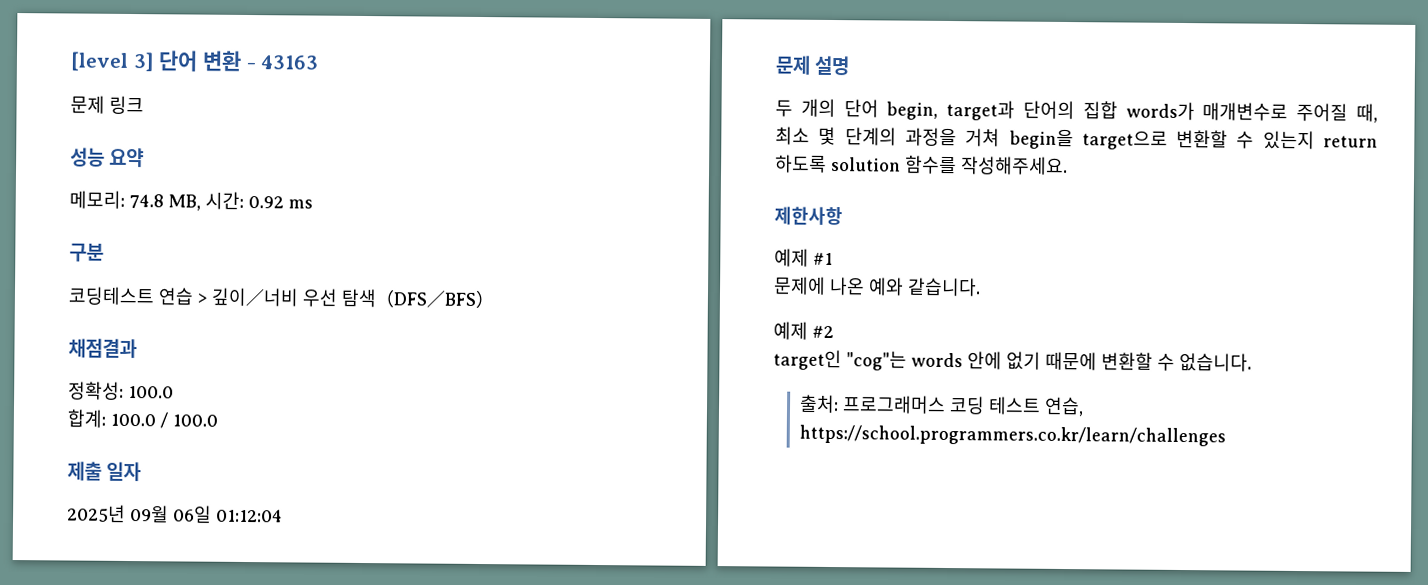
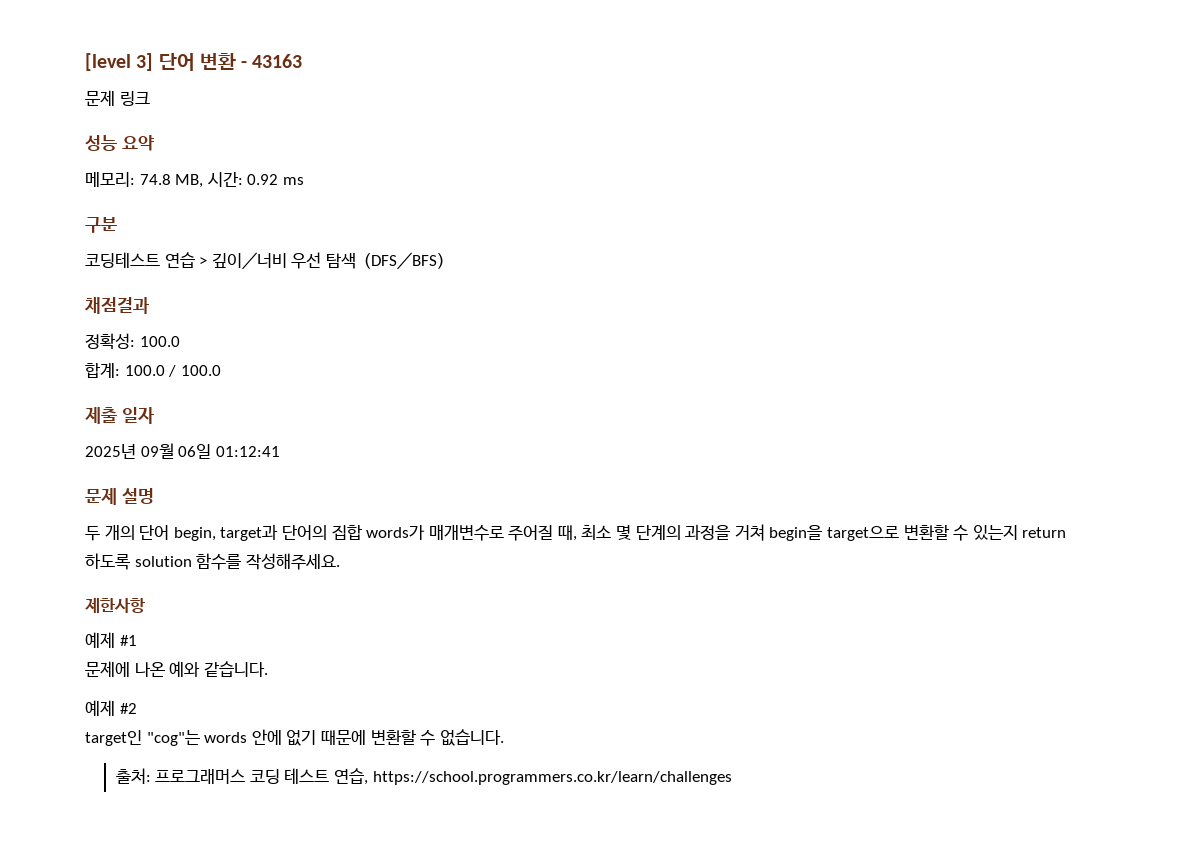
- 2025년 09월 06일 01:12:04
+ 2025년 09월 06일 01:12:41

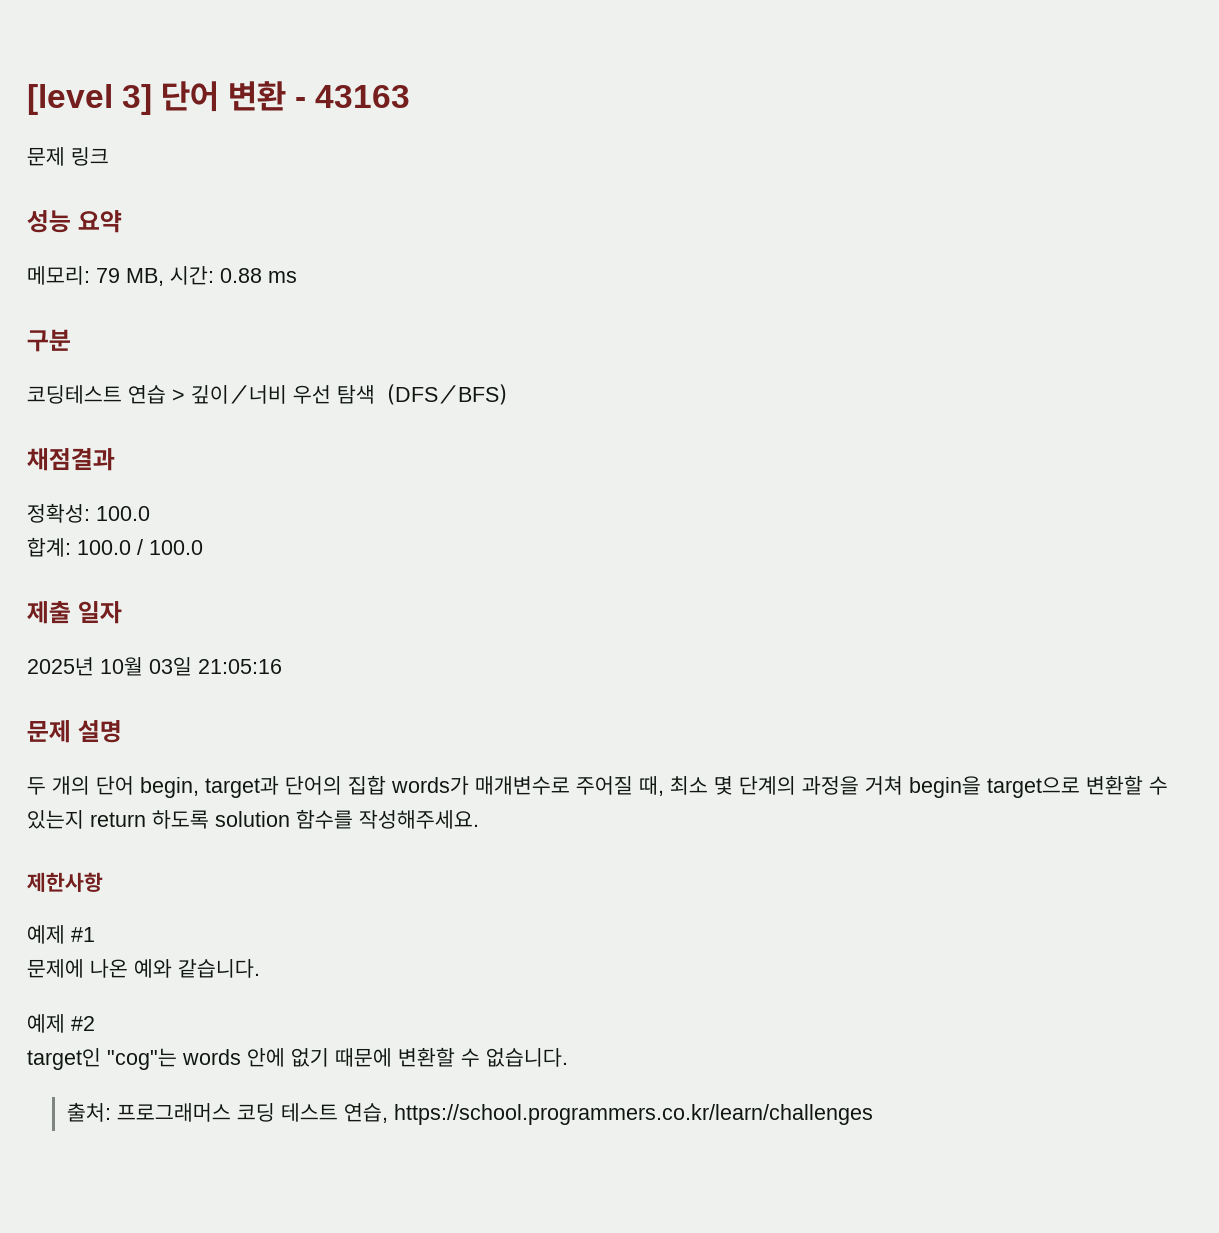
- 메모리: 74.8 MB, 시간: 0.92 ms
+ 메모리: 79 MB, 시간: 0.88 ms
- 2025년 09월 06일 01:12:41
+ 2025년 10월 03일 21:05:16

